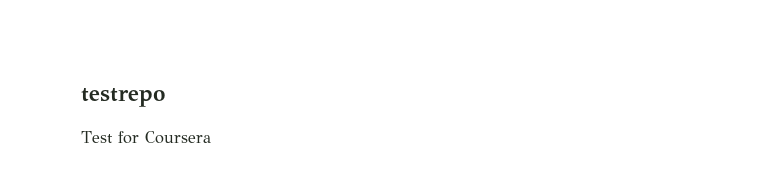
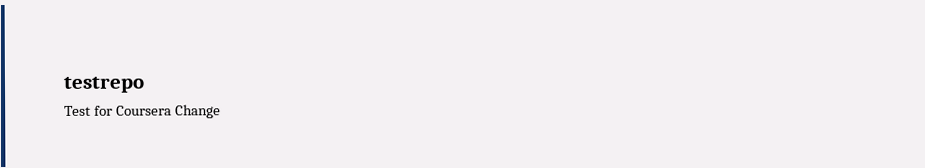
- Test for Coursera
+ Test for Coursera Change

